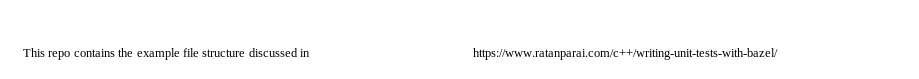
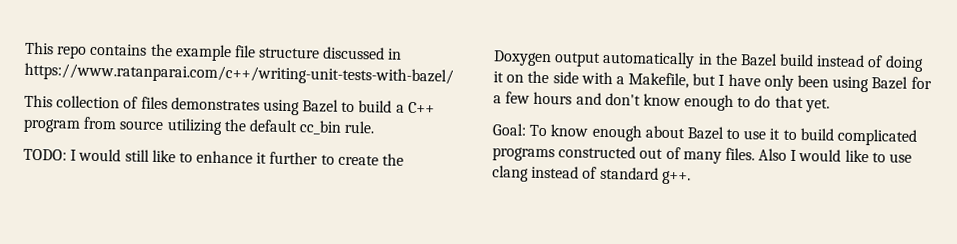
+ This collection of files demonstrates using Bazel to build a C++ program from source utilizing the default cc_bin rule.
+ TODO: I would still like to enhance it further to create the Doxygen output automatically in the Bazel build instead of doing it on the side with a Makefile, but I have only been using Bazel for a few hours and don't know enough to do that yet.
+ Goal: To know enough about Bazel to use it to build complicated programs constructed out of many files. Also I would like to use clang instead of standard g++.

